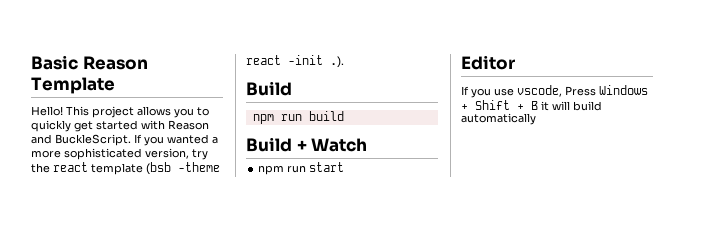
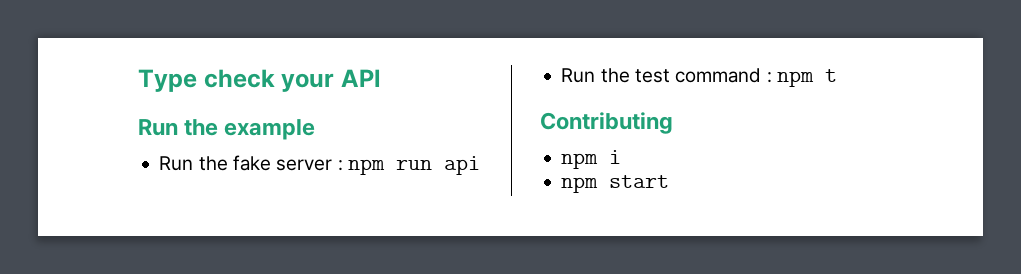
- Basic Reason Template
- Hello! This project allows you to quickly get started with Reason and BuckleScript. If you wanted a more sophisticated version, try the react template (bsb -theme react -init .).
- Build
- npm run build
- Build + Watch
- npm run start
+ Type check your API
+ Run the example
+ Run the fake server : npm run api
+ Run the test command : npm t
+ Contributing
+ npm i
+ npm start
- Editor
- If you use vscode, Press Windows + Shift + B it will build automatically

